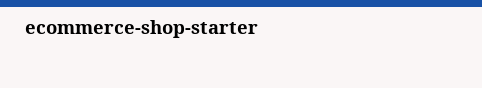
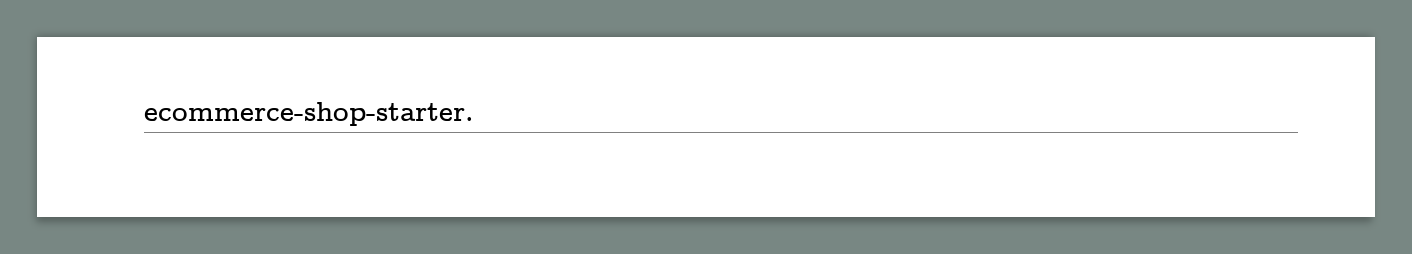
- ecommerce-shop-starter
+ ecommerce-shop-starter.

